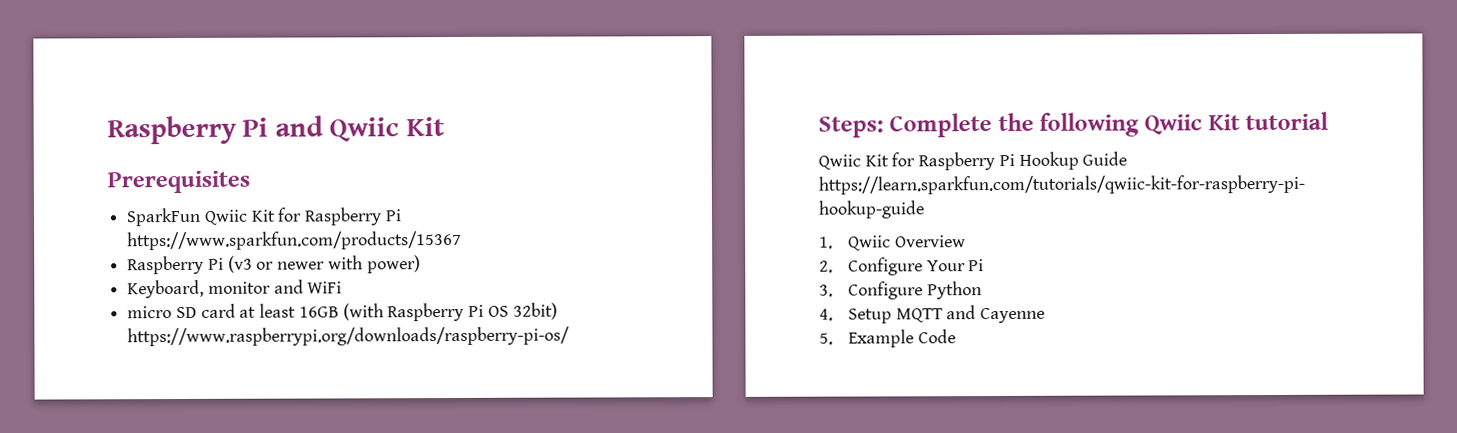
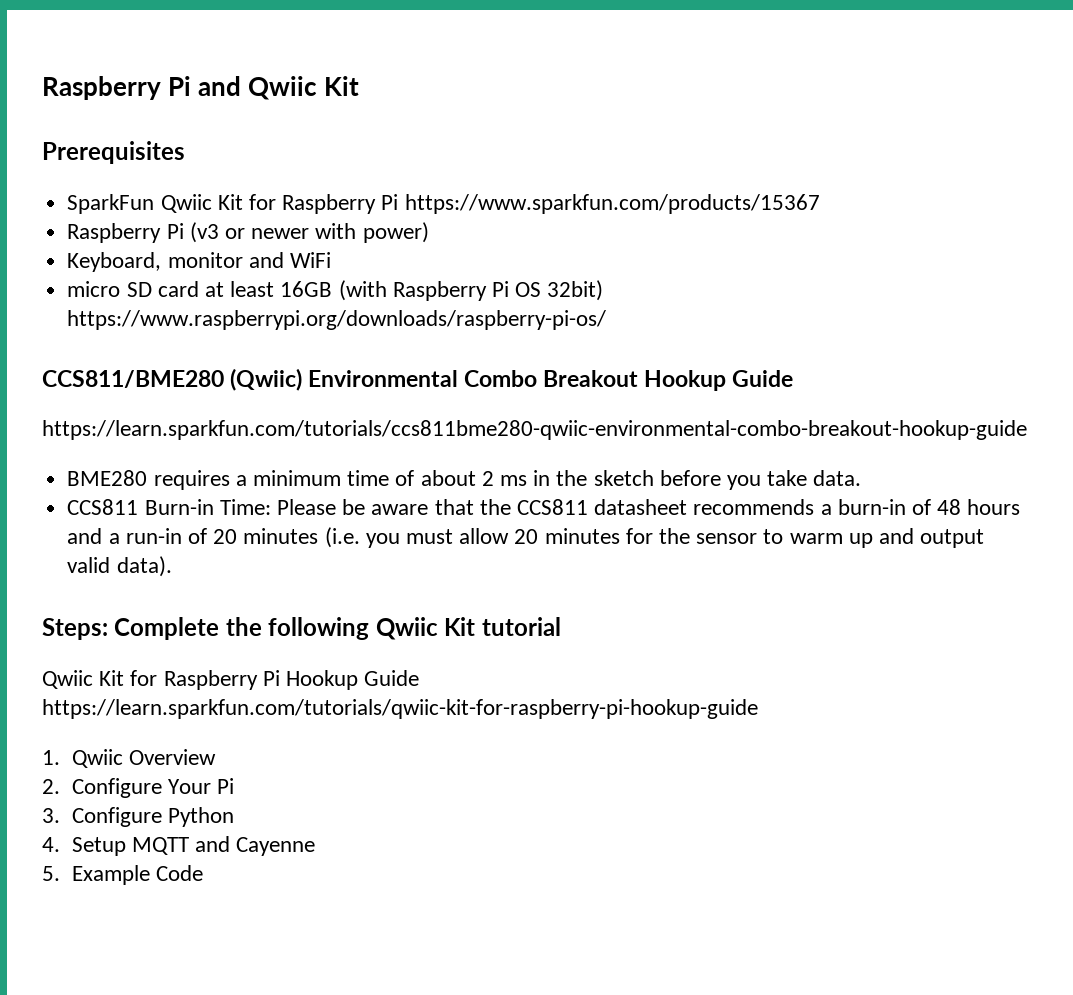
+ CCS811/BME280 (Qwiic) Environmental Combo Breakout Hookup Guide
+ https://learn.sparkfun.com/tutorials/ccs811bme280-qwiic-environmental-combo-breakout-hookup-guide
+ BME280 requires a minimum time of about 2 ms in the sketch before you take data.
+ CCS811 Burn-in Time: Please be aware that the CCS811 datasheet recommends a burn-in of 48 hours and a run-in of 20 minutes (i.e. you must allow 20 minutes for the sensor to warm up and output valid data).

